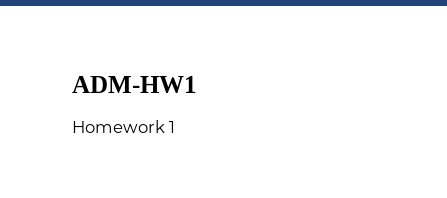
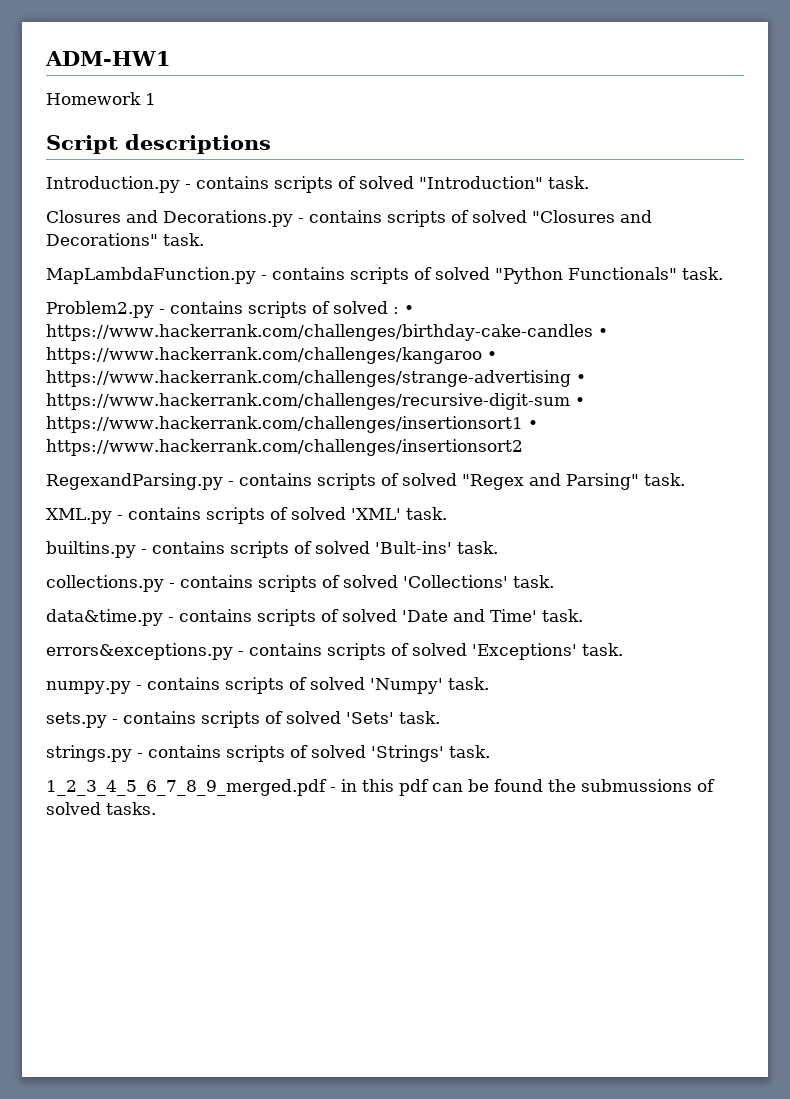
+ Script descriptions
+ Introduction.py - contains scripts of solved "Introduction" task.
+ Closures and Decorations.py - contains scripts of solved "Closures and Decorations" task.
+ MapLambdaFunction.py - contains scripts of solved "Python Functionals" task.
+ Problem2.py - contains scripts of solved : • https://www.hackerrank.com/challenges/birthday-cake-candles • https://www.hackerrank.com/challenges/kangaroo • https://www.hackerrank.com/challenges/strange-advertising • https://www.hackerrank.com/challenges/recursive-digit-sum • https://www.hackerrank.com/challenges/insertionsort1 • https://www.hackerrank.com/challenges/insertionsort2
+ RegexandParsing.py - contains scripts of solved "Regex and Parsing" task.
+ XML.py - contains scripts of solved 'XML' task.
+ builtins.py - contains scripts of solved 'Bult-ins' task.
+ collections.py - contains scripts of solved 'Collections' task.
+ data&time.py - contains scripts of solved 'Date and Time' task.
+ errors&exceptions.py - contains scripts of solved 'Exceptions' task.
+ numpy.py - contains scripts of solved 'Numpy' task.
+ sets.py - contains scripts of solved 'Sets' task.
+ strings.py - contains scripts of solved 'Strings' task.
+ 1_2_3_4_5_6_7_8_9_merged.pdf - in this pdf can be found the submussions of solved tasks.

